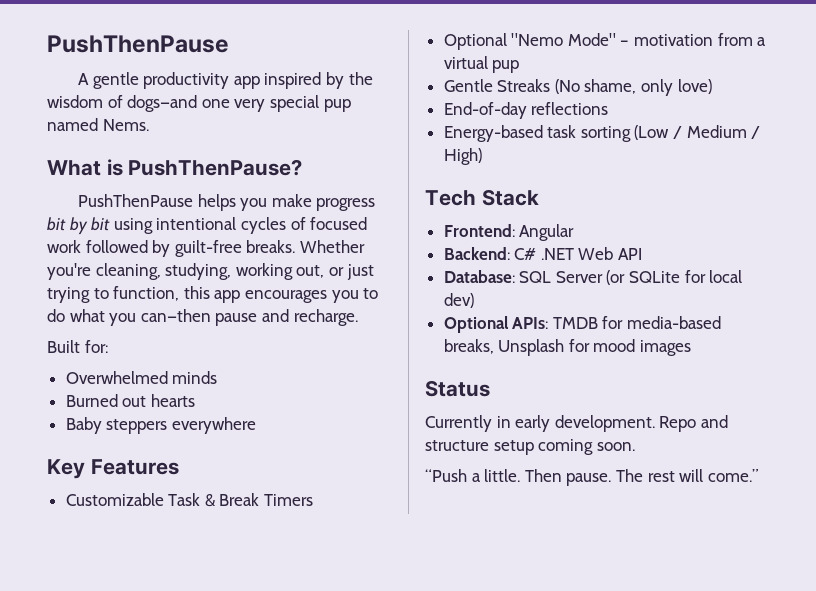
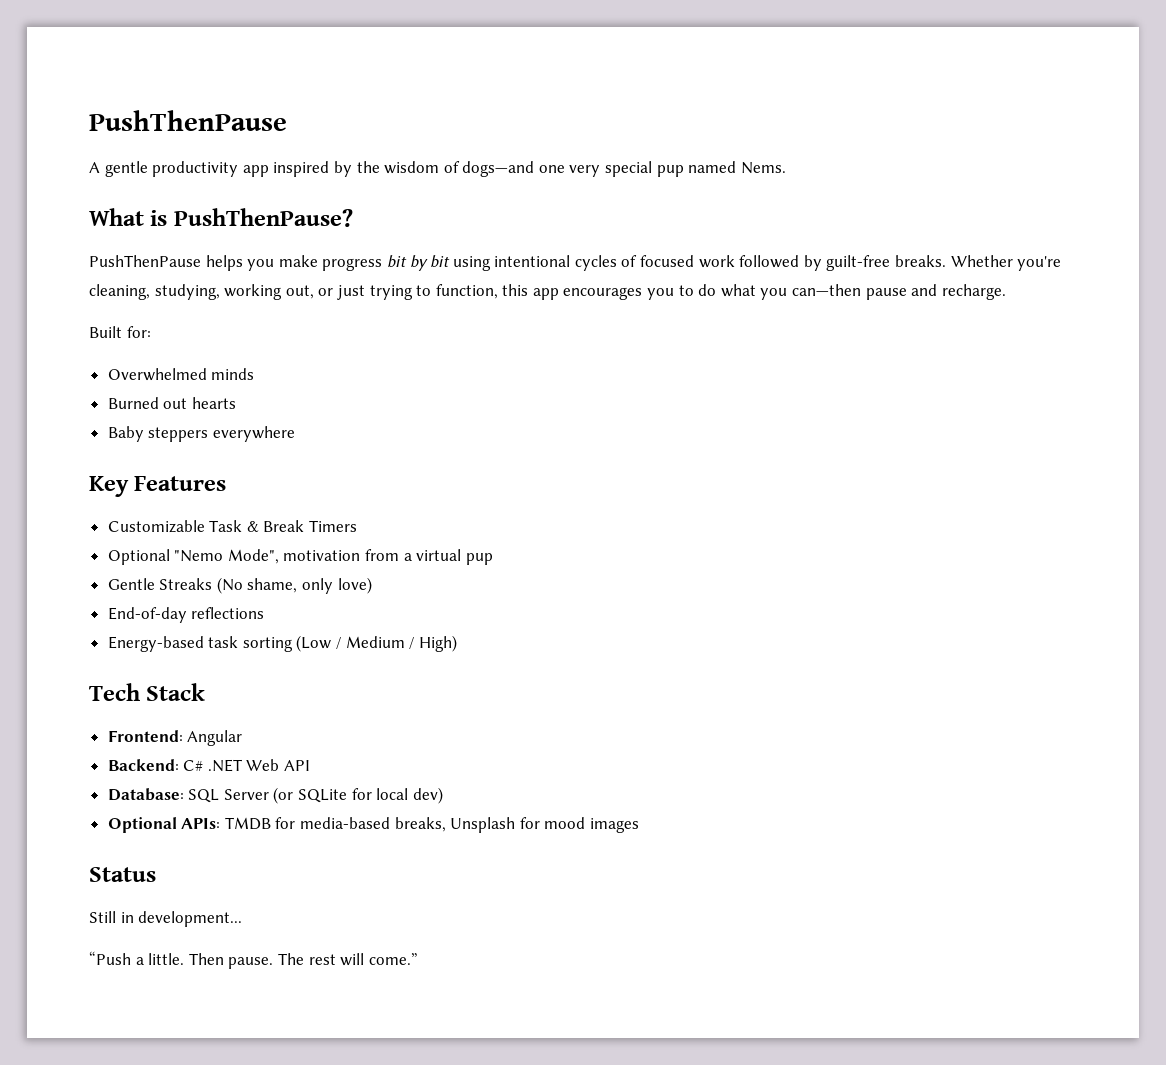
- Optional "Nemo Mode" – motivation from a virtual pup
+ Optional "Nemo Mode", motivation from a virtual pup
- Currently in early development. Repo and structure setup coming soon.
+ Still in development...

